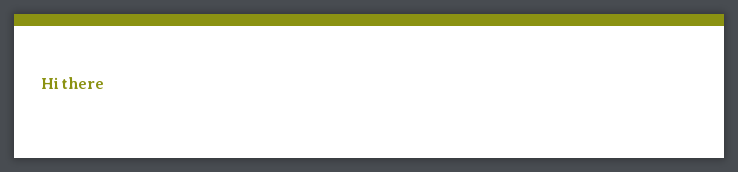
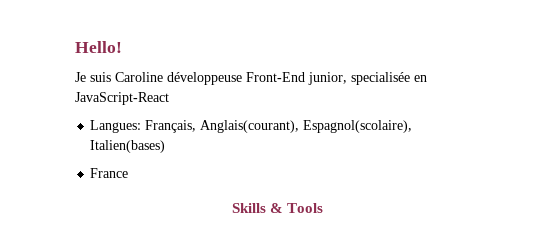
- Hi there
+ Hello!
+ Je suis Caroline développeuse Front-End junior, specialisée en JavaScript-React
+ Langues: Français, Anglais(courant), Espagnol(scolaire), Italien(bases)
+ France
+ Skills & Tools

